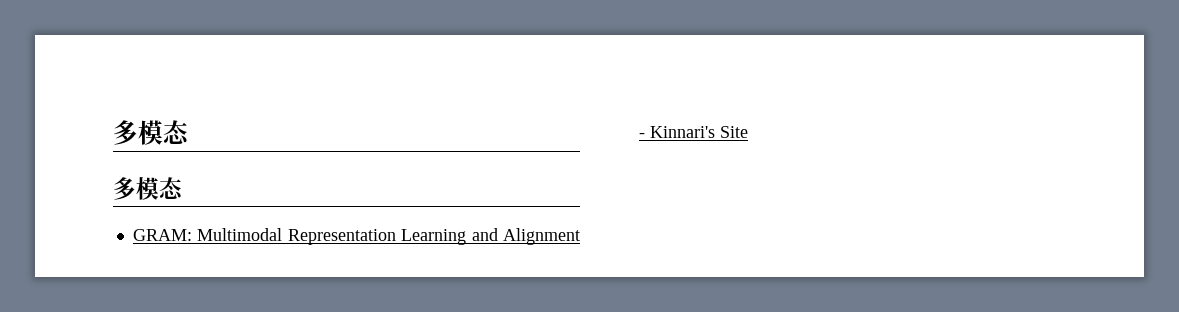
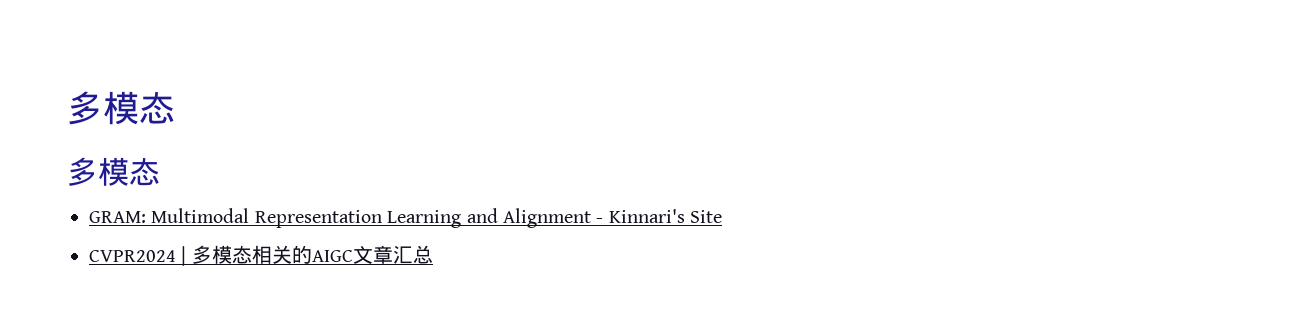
+ CVPR2024 | 多模态相关的AIGC文章汇总

